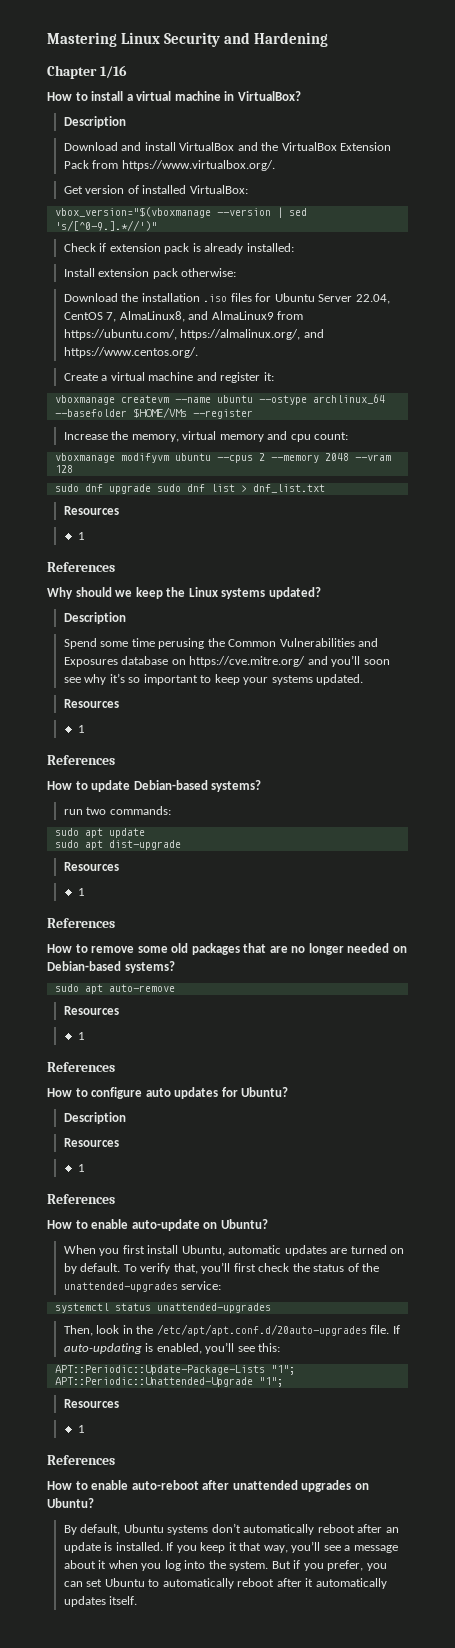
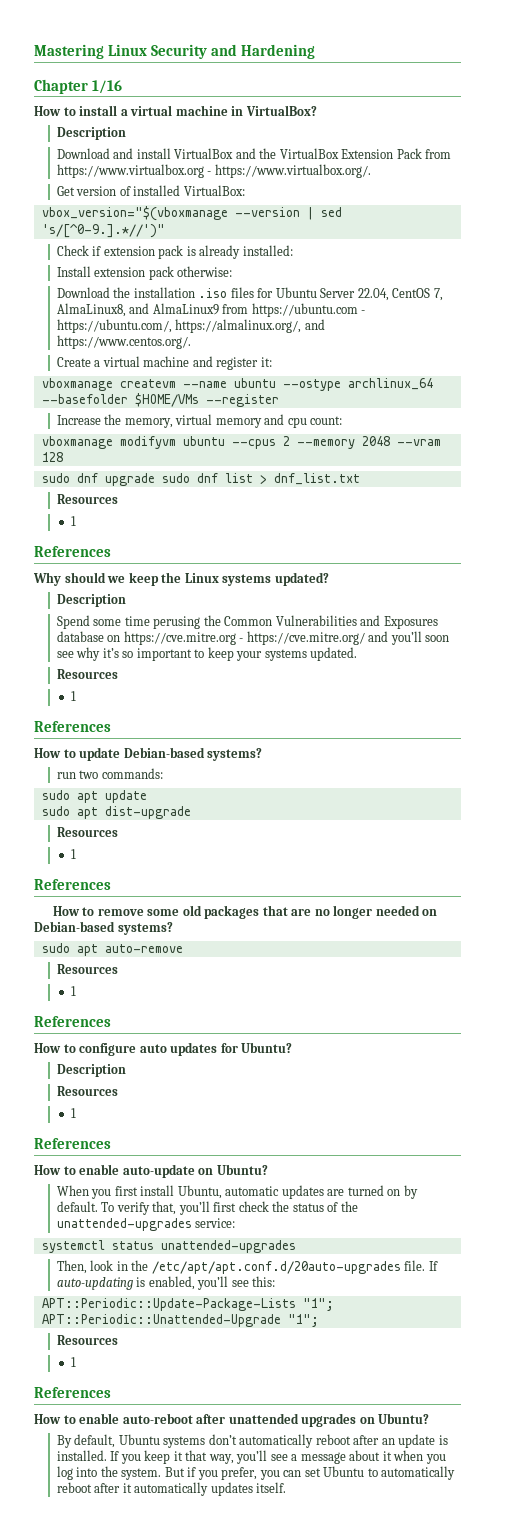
- Download and install VirtualBox and the VirtualBox Extension Pack from https://www.virtualbox.org/.
+ Download and install VirtualBox and the VirtualBox Extension Pack from https://www.virtualbox.org - https://www.virtualbox.org/.
- Download the installation .iso files for Ubuntu Server 22.04, CentOS 7, AlmaLinux8, and AlmaLinux9 from https://ubuntu.com/, https://almalinux.org/, and https://www.centos.org/.
+ Download the installation .iso files for Ubuntu Server 22.04, CentOS 7, AlmaLinux8, and AlmaLinux9 from https://ubuntu.com - https://ubuntu.com/, https://almalinux.org/, and https://www.centos.org/.
- Spend some time perusing the Common Vulnerabilities and Exposures database on https://cve.mitre.org/ and you’ll soon see why it’s so important to keep your systems updated.
+ Spend some time perusing the Common Vulnerabilities and Exposures database on https://cve.mitre.org - https://cve.mitre.org/ and you’ll soon see why it’s so important to keep your systems updated.

